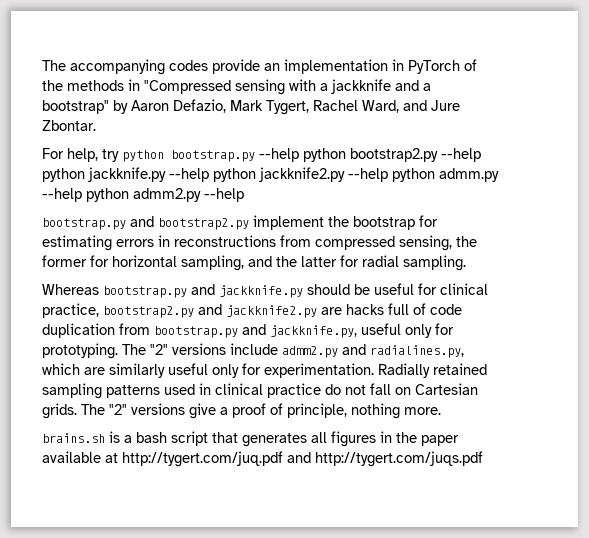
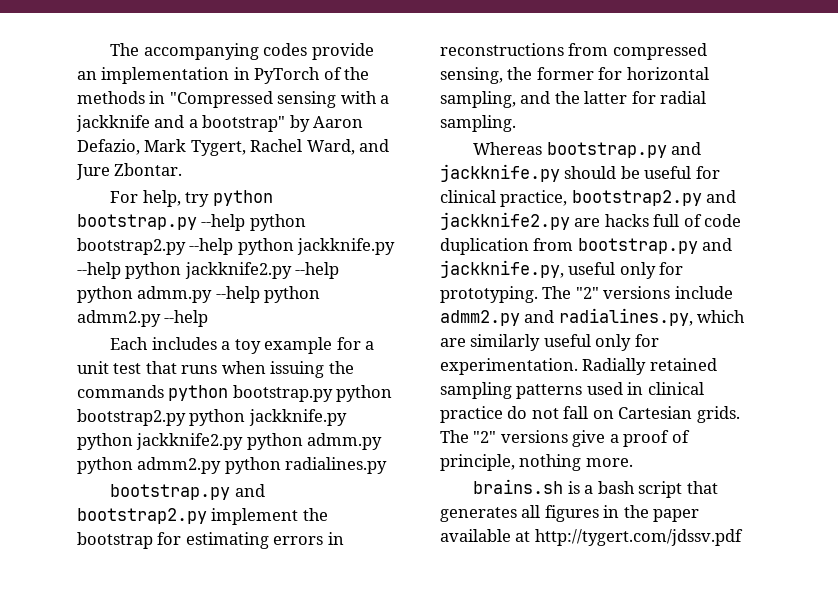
+ Each includes a toy example for a unit test that runs when issuing the commands python bootstrap.py python bootstrap2.py python jackknife.py python jackknife2.py python admm.py python admm2.py python radialines.py
- brains.sh is a bash script that generates all figures in the paper available at http://tygert.com/juq.pdf and http://tygert.com/juqs.pdf
+ brains.sh is a bash script that generates all figures in the paper available at http://tygert.com/jdssv.pdf

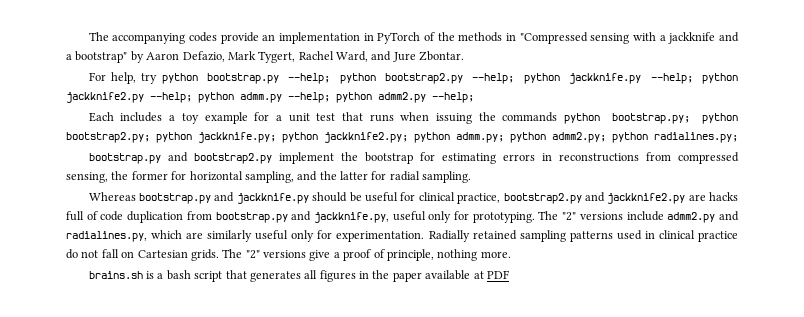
- For help, try python bootstrap.py --help python bootstrap2.py --help python jackknife.py --help python jackknife2.py --help python admm.py --help python admm2.py --help
+ For help, try python bootstrap.py --help; python bootstrap2.py --help; python jackknife.py --help; python jackknife2.py --help; python admm.py --help; python admm2.py --help;
- Each includes a toy example for a unit test that runs when issuing the commands python bootstrap.py python bootstrap2.py python jackknife.py python jackknife2.py python admm.py python admm2.py python radialines.py
+ Each includes a toy example for a unit test that runs when issuing the commands python bootstrap.py; python bootstrap2.py; python jackknife.py; python jackknife2.py; python admm.py; python admm2.py; python radialines.py;
- brains.sh is a bash script that generates all figures in the paper available at http://tygert.com/jdssv.pdf
+ brains.sh is a bash script that generates all figures in the paper available at PDF

